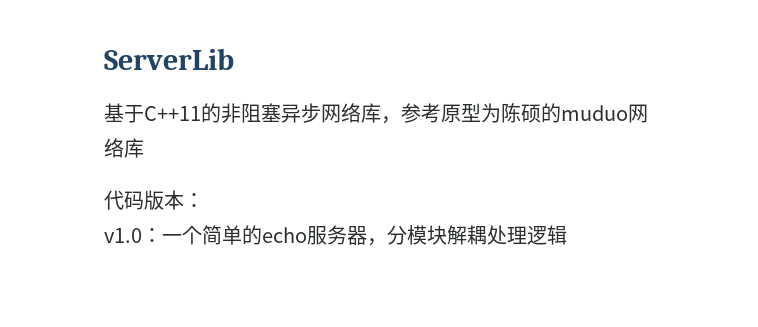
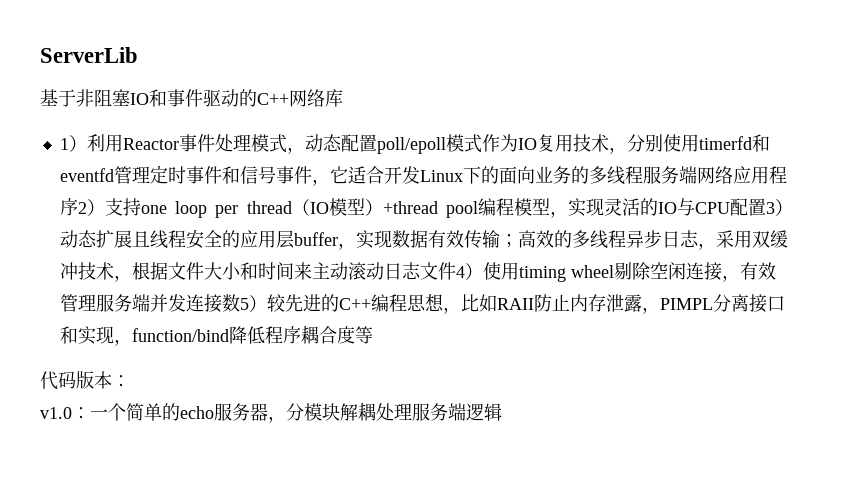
- 基于C++11的非阻塞异步网络库，参考原型为陈硕的muduo网络库
+ 基于非阻塞IO和事件驱动的C++网络库
+ 1）利用Reactor事件处理模式，动态配置poll/epoll模式作为IO复用技术，分别使用timerfd和eventfd管理定时事件和信号事件，它适合开发Linux下的面向业务的多线程服务端网络应用程序2）支持one loop per thread（IO模型）+thread pool编程模型，实现灵活的IO与CPU配置3）动态扩展且线程安全的应用层buffer，实现数据有效传输；高效的多线程异步日志，采用双缓冲技术，根据文件大小和时间来主动滚动日志文件4）使用timing wheel剔除空闲连接，有效管理服务端并发连接数5）较先进的C++编程思想，比如RAII防止内存泄露，PIMPL分离接口和实现，function/bind降低程序耦合度等
- v1.0：一个简单的echo服务器，分模块解耦处理逻辑
+ v1.0：一个简单的echo服务器，分模块解耦处理服务端逻辑

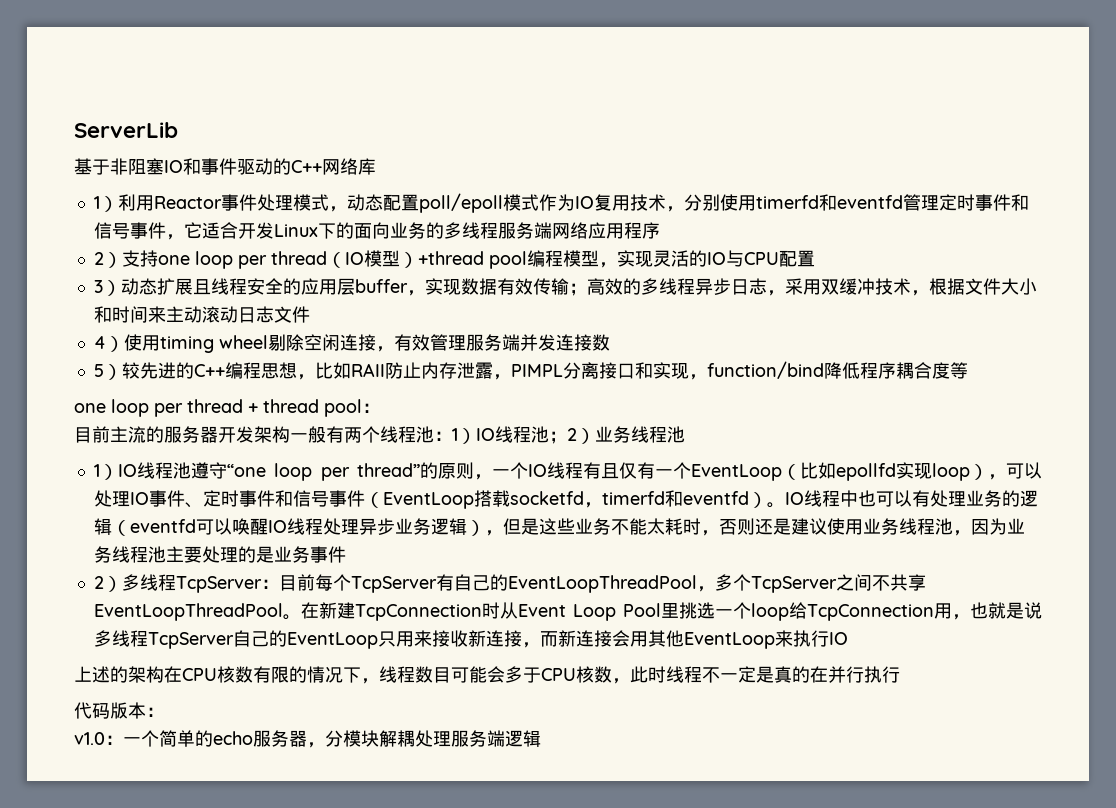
- 1）利用Reactor事件处理模式，动态配置poll/epoll模式作为IO复用技术，分别使用timerfd和eventfd管理定时事件和信号事件，它适合开发Linux下的面向业务的多线程服务端网络应用程序2）支持one loop per thread（IO模型）+thread pool编程模型，实现灵活的IO与CPU配置3）动态扩展且线程安全的应用层buffer，实现数据有效传输；
+ 1）利用Reactor事件处理模式，动态配置poll/epoll模式作为IO复用技术，分别使用timerfd和eventfd管理定时事件和信号事件，它适合开发Linux下的面向业务的多线程服务端网络应用程序
+ 2）支持one loop per thread（IO模型）+thread pool编程模型，实现灵活的IO与CPU配置
+ 3）动态扩展且线程安全的应用层buffer，实现数据有效传输；
- 高效的多线程异步日志，采用双缓冲技术，根据文件大小和时间来主动滚动日志文件4）使用timing wheel剔除空闲连接，有效管理服务端并发连接数5）较先进的C++编程思想，比如RAII防止内存泄露，PIMPL分离接口和实现，function/bind降低程序耦合度等
+ 高效的多线程异步日志，采用双缓冲技术，根据文件大小和时间来主动滚动日志文件
+ 4）使用timing wheel剔除空闲连接，有效管理服务端并发连接数
+ 5）较先进的C++编程思想，比如RAII防止内存泄露，PIMPL分离接口和实现，function/bind降低程序耦合度等
+ one loop per thread + thread pool：
+ 目前主流的服务器开发架构一般有两个线程池：1）IO线程池；2）业务线程池
+ 1）IO线程池遵守“one loop per thread”的原则，一个IO线程有且仅有一个EventLoop（比如epollfd实现loop），可以处理IO事件、定时事件和信号事件（EventLoop搭载socketfd，timerfd和eventfd）。IO线程中也可以有处理业务的逻辑（eventfd可以唤醒IO线程处理异步业务逻辑），但是这些业务不能太耗时，否则还是建议使用业务线程池，因为业务线程池主要处理的是业务事件
+ 2）多线程TcpServer：目前每个TcpServer有自己的EventLoopThreadPool，多个TcpServer之间不共享EventLoopThreadPool。在新建TcpConnection时从Event Loop Pool里挑选一个loop给TcpConnection用，也就是说多线程TcpServer自己的EventLoop只用来接收新连接，而新连接会用其他EventLoop来执行IO
+ 上述的架构在CPU核数有限的情况下，线程数目可能会多于CPU核数，此时线程不一定是真的在并行执行

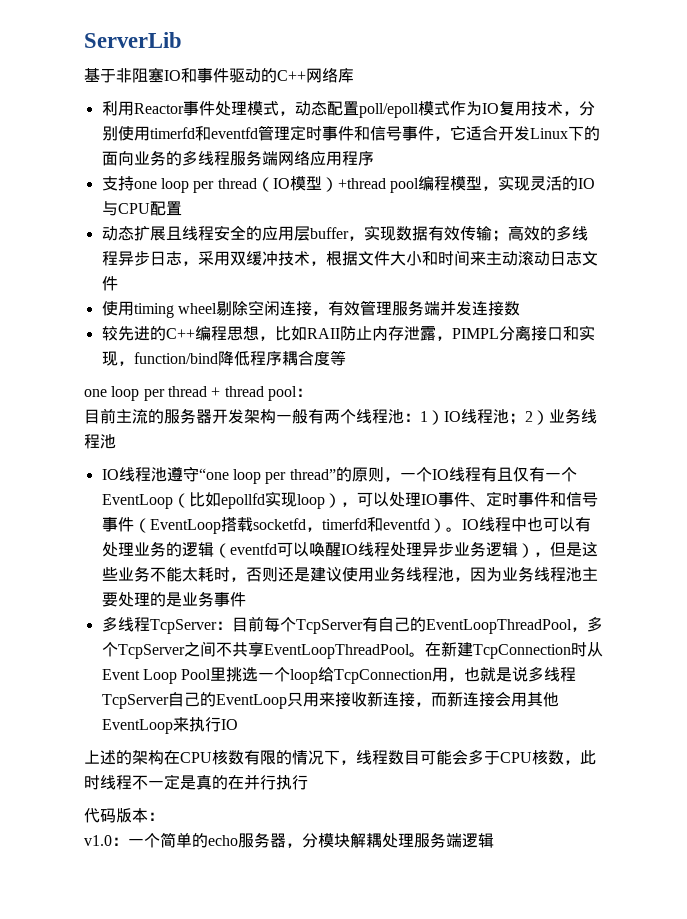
- 1）利用Reactor事件处理模式，动态配置poll/epoll模式作为IO复用技术，分别使用timerfd和eventfd管理定时事件和信号事件，它适合开发Linux下的面向业务的多线程服务端网络应用程序
+ 利用Reactor事件处理模式，动态配置poll/epoll模式作为IO复用技术，分别使用timerfd和eventfd管理定时事件和信号事件，它适合开发Linux下的面向业务的多线程服务端网络应用程序
- 2）支持one loop per thread（IO模型）+thread pool编程模型，实现灵活的IO与CPU配置
+ 支持one loop per thread（IO模型）+thread pool编程模型，实现灵活的IO与CPU配置
- 3）动态扩展且线程安全的应用层buffer，实现数据有效传输；高效的多线程异步日志，采用双缓冲技术，根据文件大小和时间来主动滚动日志文件
+ 动态扩展且线程安全的应用层buffer，实现数据有效传输；高效的多线程异步日志，采用双缓冲技术，根据文件大小和时间来主动滚动日志文件
- 4）使用timing wheel剔除空闲连接，有效管理服务端并发连接数
+ 使用timing wheel剔除空闲连接，有效管理服务端并发连接数
- 5）较先进的C++编程思想，比如RAII防止内存泄露，PIMPL分离接口和实现，function/bind降低程序耦合度等
+ 较先进的C++编程思想，比如RAII防止内存泄露，PIMPL分离接口和实现，function/bind降低程序耦合度等
- 1）IO线程池遵守“one loop per thread”的原则，一个IO线程有且仅有一个EventLoop（比如epollfd实现loop），可以处理IO事件、定时事件和信号事件（EventLoop搭载socketfd，timerfd和eventfd）。
+ IO线程池遵守“one loop per thread”的原则，一个IO线程有且仅有一个EventLoop（比如epollfd实现loop），可以处理IO事件、定时事件和信号事件（EventLoop搭载socketfd，timerfd和eventfd）。
- 2）多线程TcpServer：目前每个TcpServer有自己的EventLoopThreadPool，多个TcpServer之间不共享EventLoopThreadPool。
+ 多线程TcpServer：目前每个TcpServer有自己的EventLoopThreadPool，多个TcpServer之间不共享EventLoopThreadPool。

